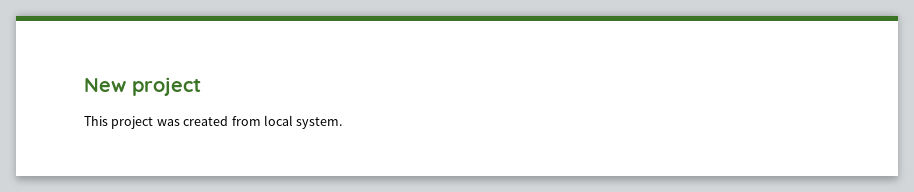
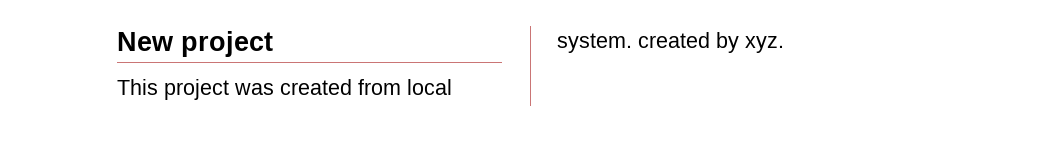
- This project was created from local system.
+ This project was created from local system. created by xyz.

